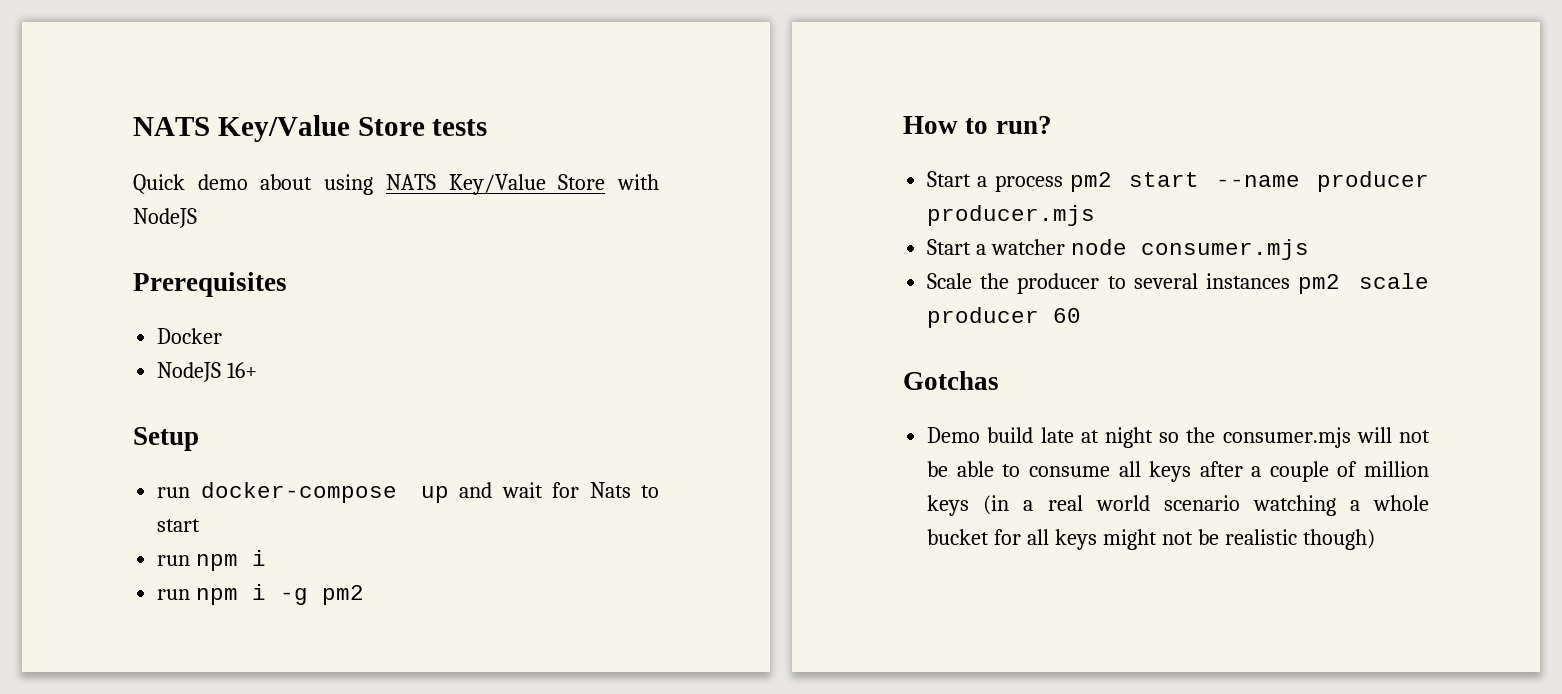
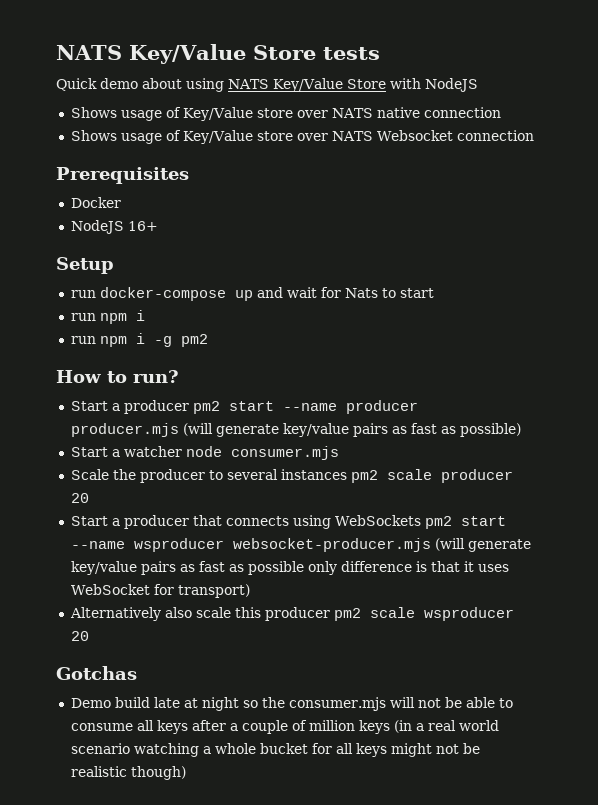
+ Shows usage of Key/Value store over NATS native connection
+ Shows usage of Key/Value store over NATS Websocket connection
- Start a process pm2 start --name producer producer.mjs
+ Start a producer pm2 start --name producer producer.mjs (will generate key/value pairs as fast as possible)
- Scale the producer to several instances pm2 scale producer 60
+ Scale the producer to several instances pm2 scale producer 20
+ Start a producer that connects using WebSockets pm2 start --name wsproducer websocket-producer.mjs (will generate key/value pairs as fast as possible only difference is that it uses WebSocket for transport)
+ Alternatively also scale this producer pm2 scale wsproducer 20

